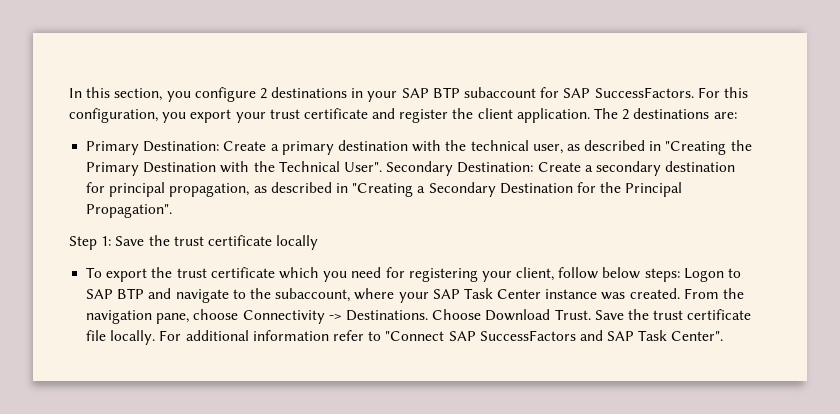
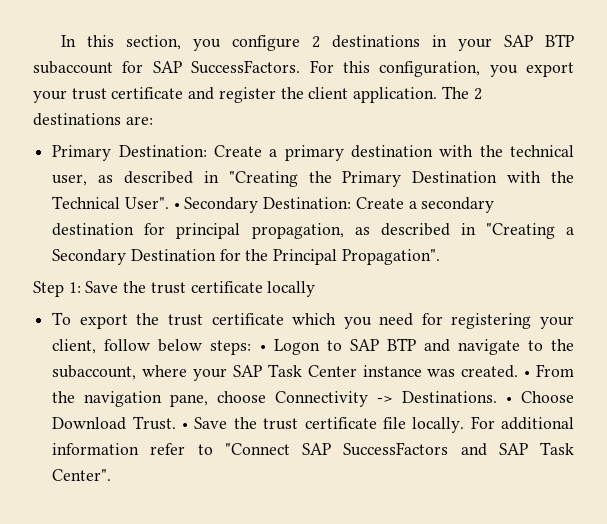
- Secondary Destination: Create a secondary destination for principal propagation, as described in "Creating a Secondary Destination for the Principal Propagation".
+ • Secondary Destination: Create a secondary destination for principal propagation, as described in "Creating a Secondary Destination for the Principal Propagation".
- To export the trust certificate which you need for registering your client, follow below steps: Logon to SAP BTP and navigate to the subaccount, where your SAP Task Center instance was created.
+ To export the trust certificate which you need for registering your client, follow below steps: • Logon to SAP BTP and navigate to the subaccount, where your SAP Task Center instance was created.
- From the navigation pane, choose Connectivity -> Destinations.
+ • From the navigation pane, choose Connectivity -> Destinations.
- Choose Download Trust.
+ • Choose Download Trust.
- Save the trust certificate file locally.
+ • Save the trust certificate file locally.

